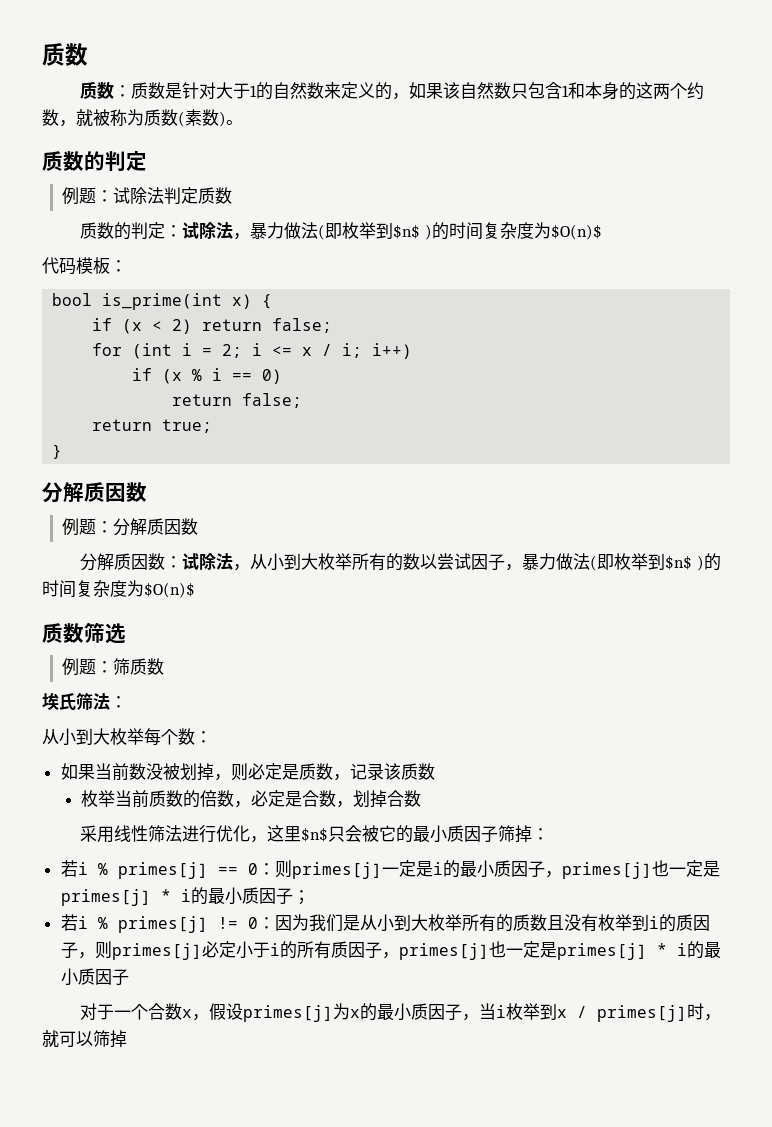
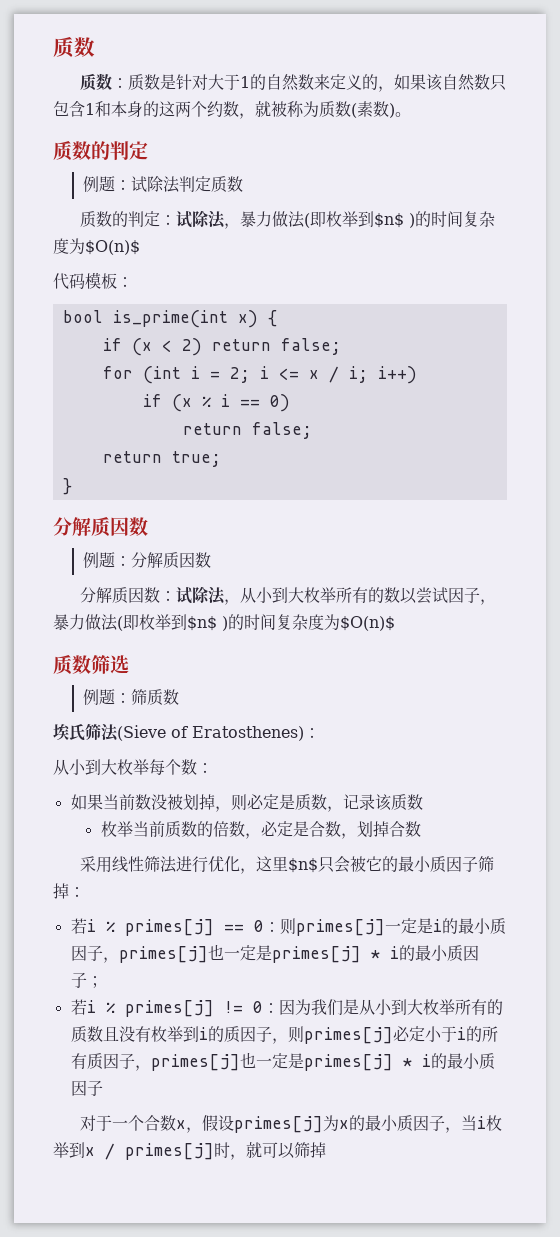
- 埃氏筛法：
+ 埃氏筛法(Sieve of Eratosthenes)：

